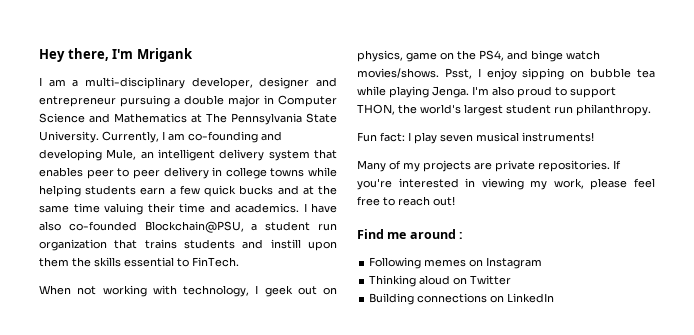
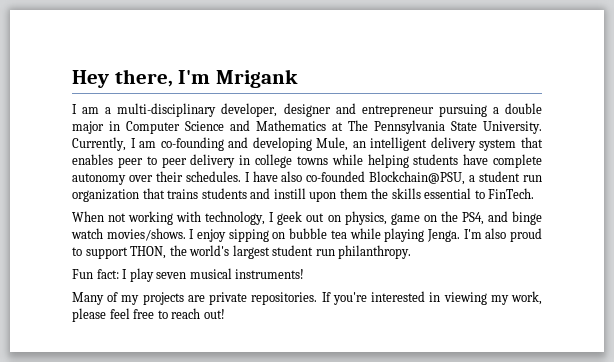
- Currently, I am co-founding and developing Mule, an intelligent delivery system that enables peer to peer delivery in college towns while helping students earn a few quick bucks and at the same time valuing their time and academics.
+ Currently, I am co-founding and developing Mule, an intelligent delivery system that enables peer to peer delivery in college towns while helping students have complete autonomy over their schedules.
- Psst, I enjoy sipping on bubble tea while playing Jenga.
+ I enjoy sipping on bubble tea while playing Jenga.
- Find me around :
- Following memes on Instagram
- Thinking aloud on Twitter
- Building connections on LinkedIn

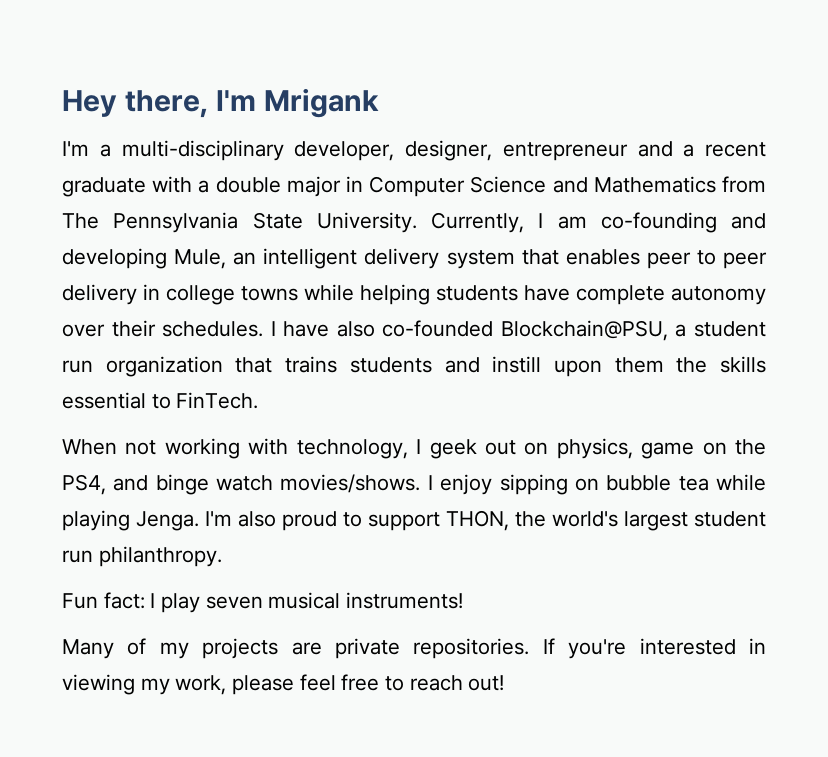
- I am a multi-disciplinary developer, designer and entrepreneur pursuing a double major in Computer Science and Mathematics at The Pennsylvania State University.
+ I'm a multi-disciplinary developer, designer, entrepreneur and a recent graduate with a double major in Computer Science and Mathematics from The Pennsylvania State University.

